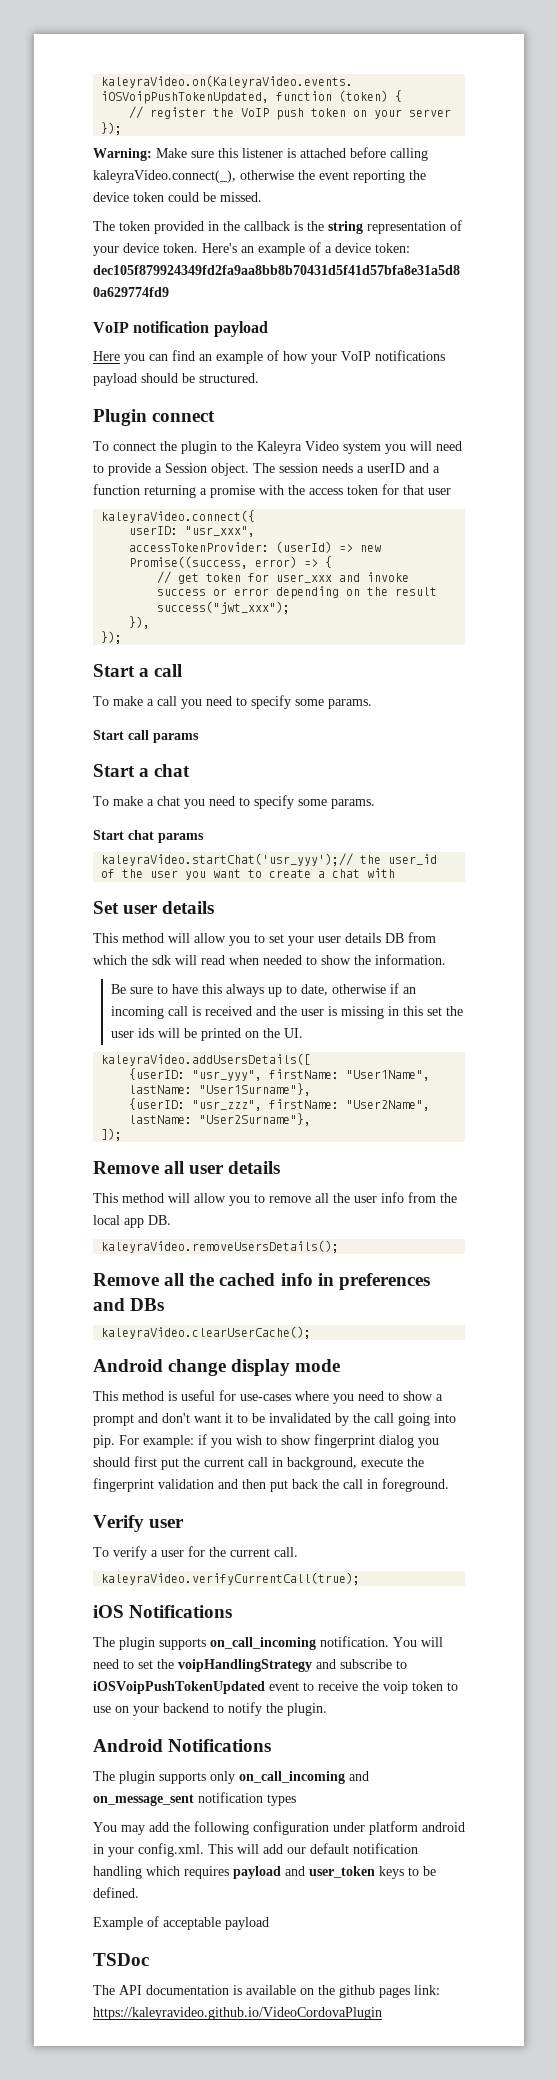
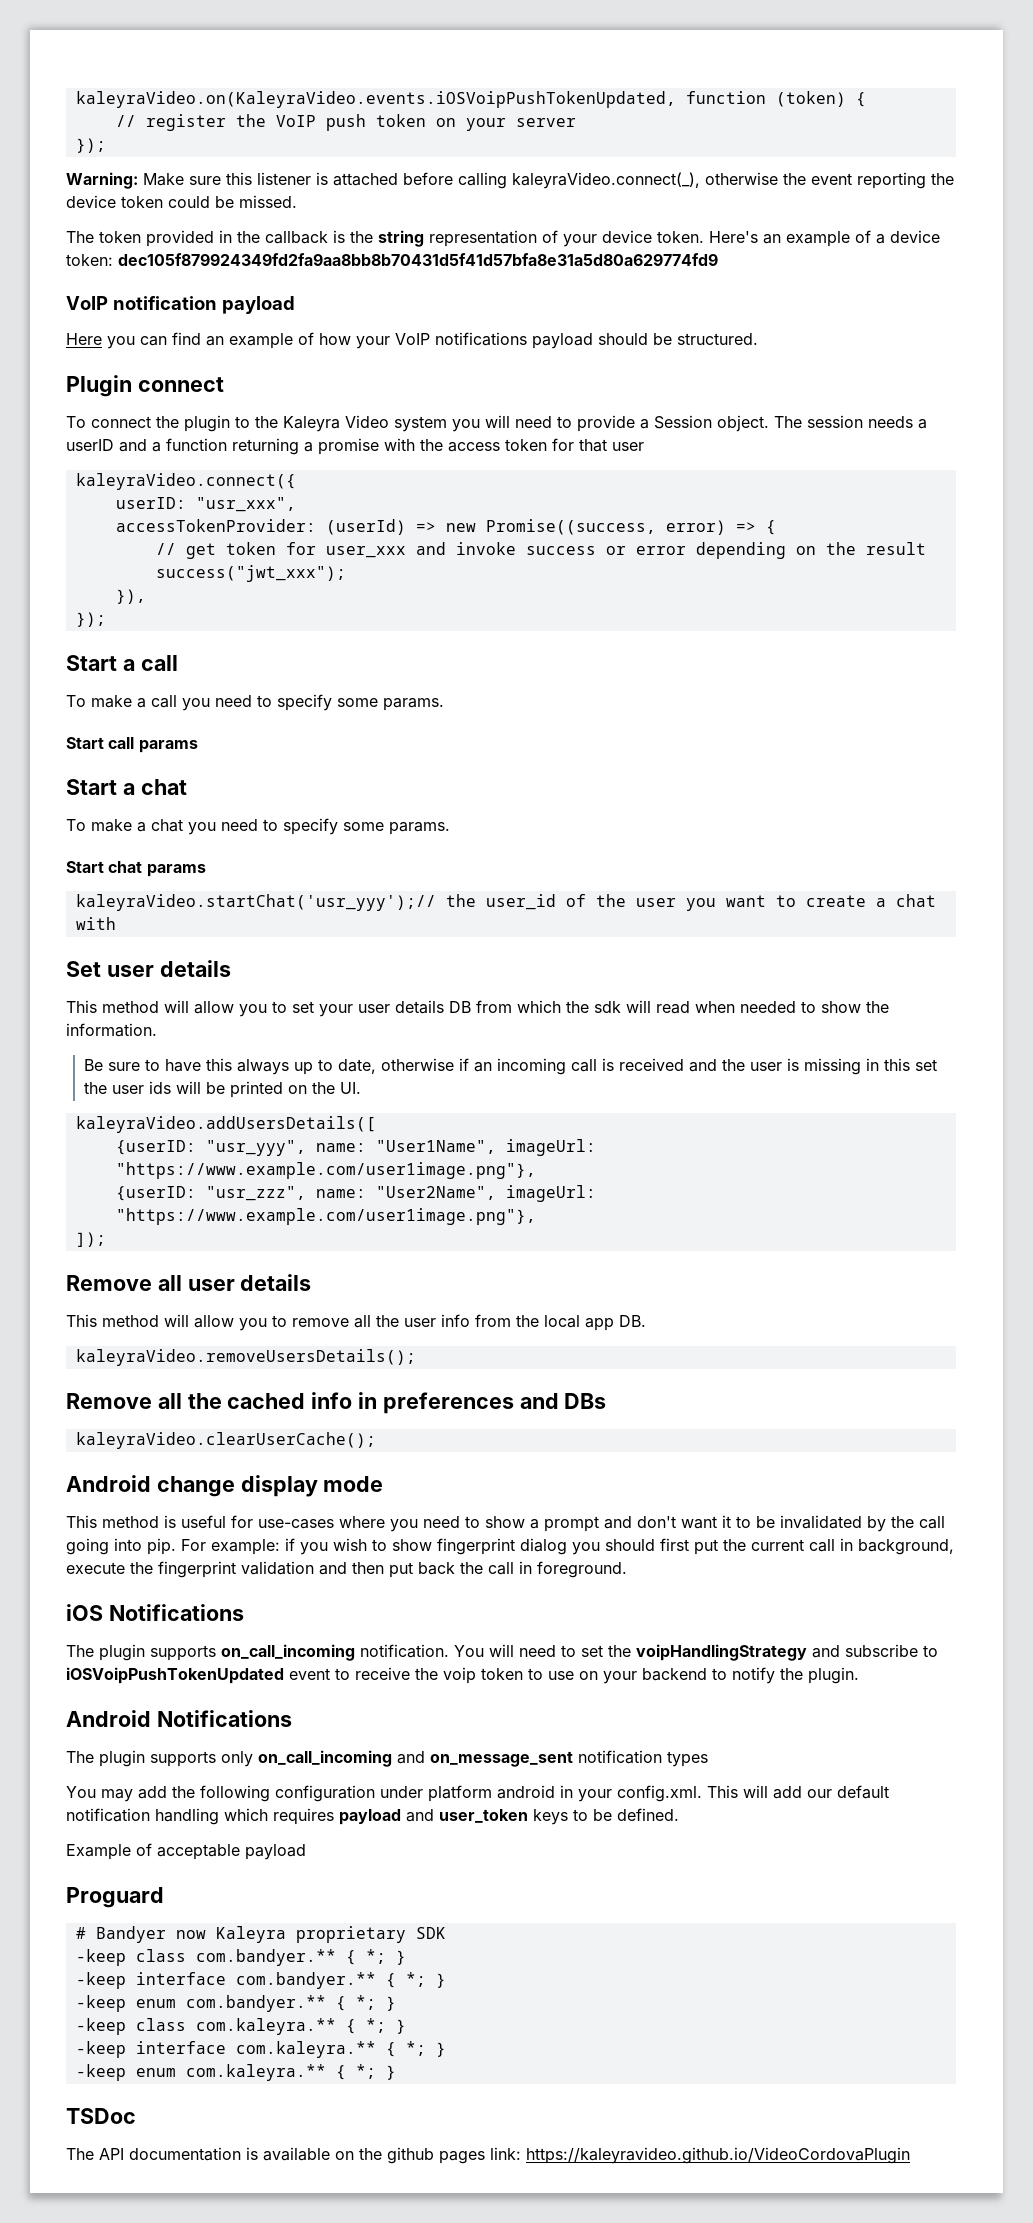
- {userID: "usr_yyy", firstName: "User1Name", lastName: "User1Surname"},
- {userID: "usr_zzz", firstName: "User2Name", lastName: "User2Surname"},
+ {userID: "usr_yyy", name: "User1Name", imageUrl: "https://www.example.com/user1image.png"},
+ {userID: "usr_zzz", name: "User2Name", imageUrl: "https://www.example.com/user1image.png"},
- Verify user
- To verify a user for the current call.
- kaleyraVideo.verifyCurrentCall(true);
+ Proguard
+ # Bandyer now Kaleyra proprietary SDK
+ -keep class com.bandyer.** { *; }
+ -keep interface com.bandyer.** { *; }
+ -keep enum com.bandyer.** { *; }
+ -keep class com.kaleyra.** { *; }
+ -keep interface com.kaleyra.** { *; }
+ -keep enum com.kaleyra.** { *; }

